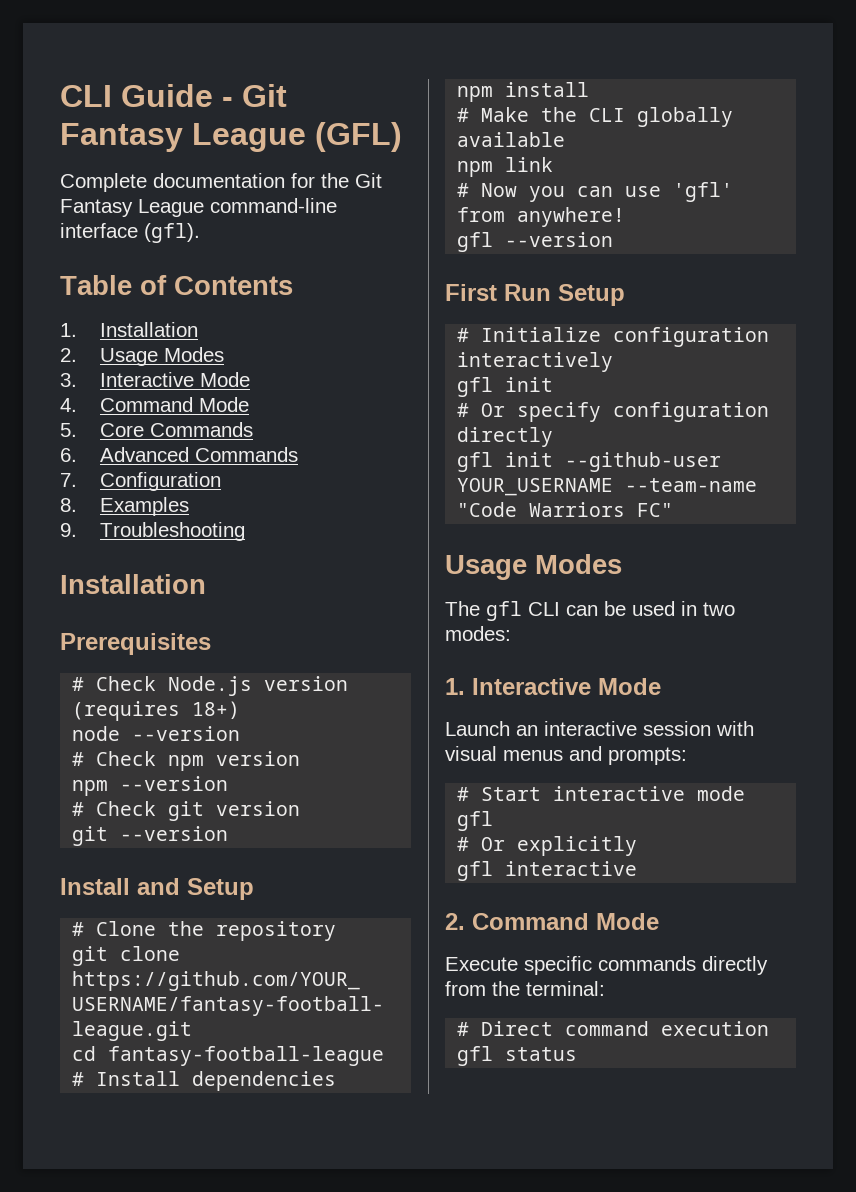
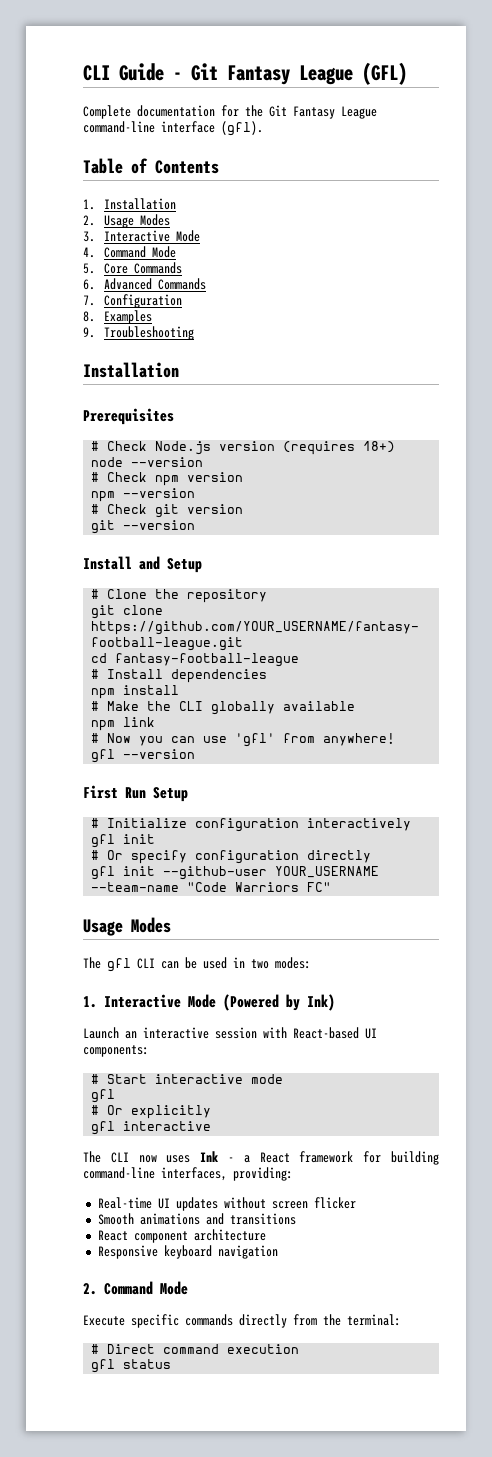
- 1. Interactive Mode
+ 1. Interactive Mode (Powered by Ink)
- Launch an interactive session with visual menus and prompts:
+ Launch an interactive session with React-based UI components:
+ The CLI now uses Ink - a React framework for building command-line interfaces, providing:
+ Real-time UI updates without screen flicker
+ Smooth animations and transitions
+ React component architecture
+ Responsive keyboard navigation

